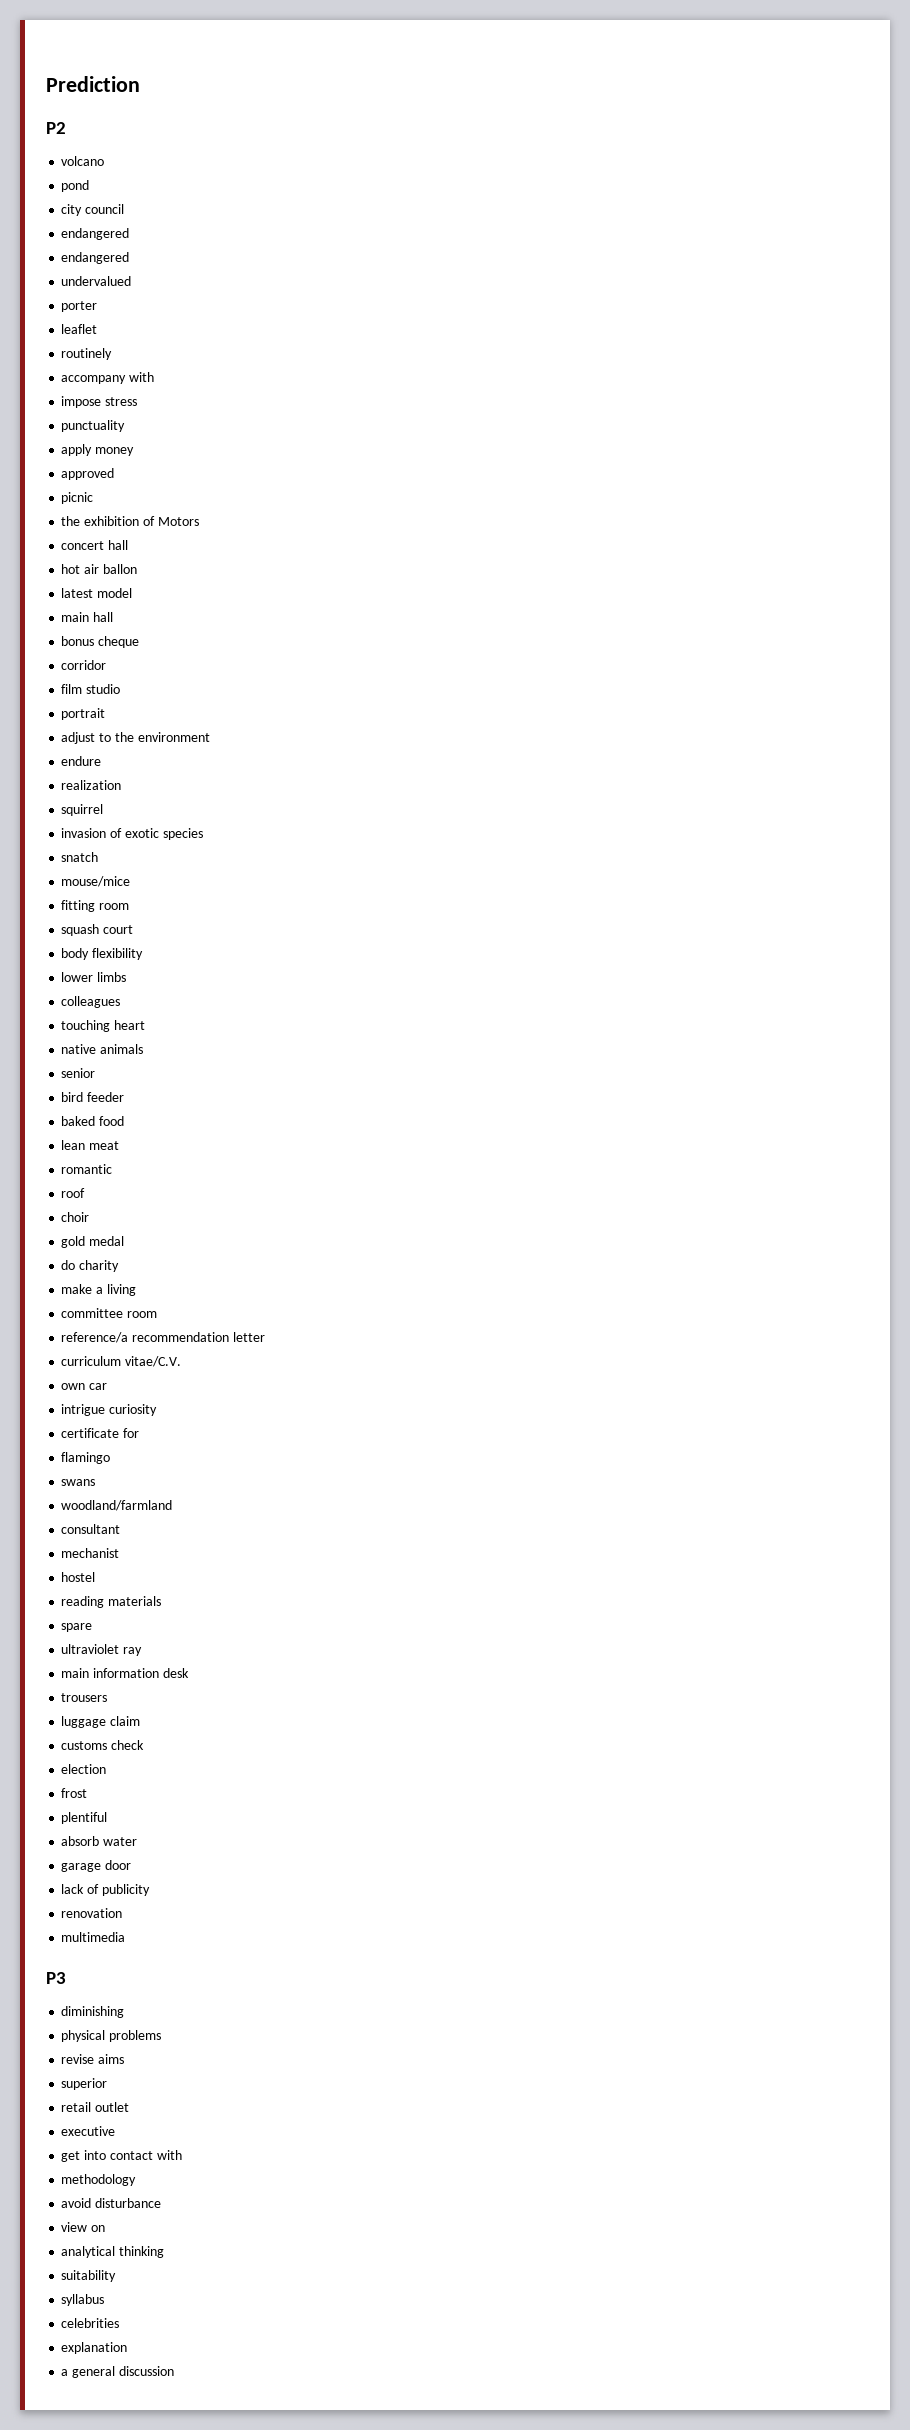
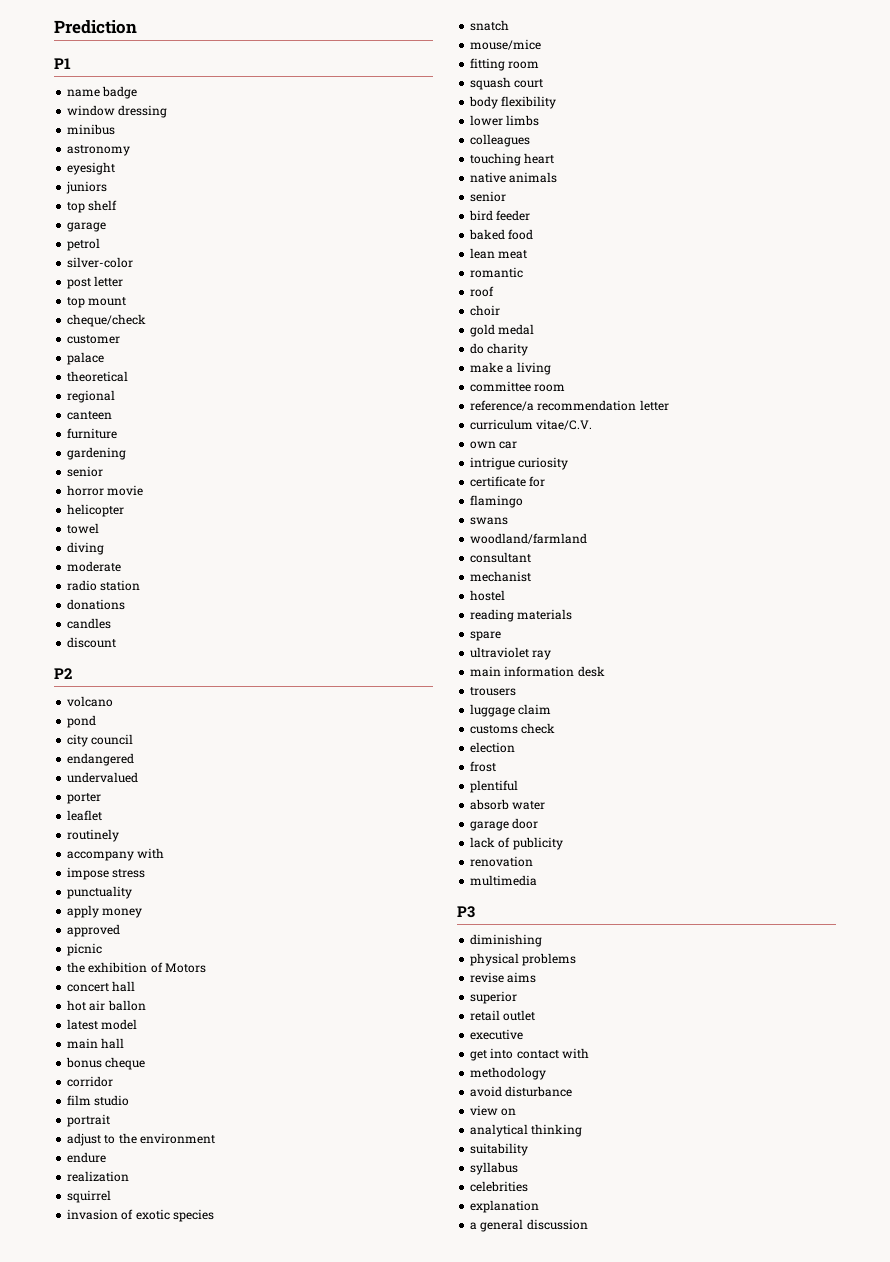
+ P1
+ name badge
+ window dressing
+ minibus
+ astronomy
+ eyesight
+ juniors
+ top shelf
+ garage
+ petrol
+ silver-color
+ post letter
+ top mount
+ cheque/check
+ customer
+ palace
+ theoretical
+ regional
+ canteen
+ furniture
+ gardening
+ senior
+ horror movie
+ helicopter
+ towel
+ diving
+ moderate
+ radio station
+ donations
+ candles
+ discount
  city council
- endangered

